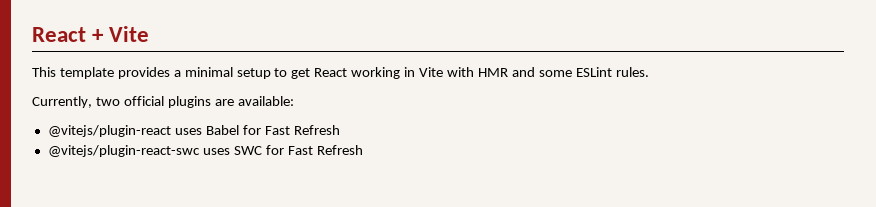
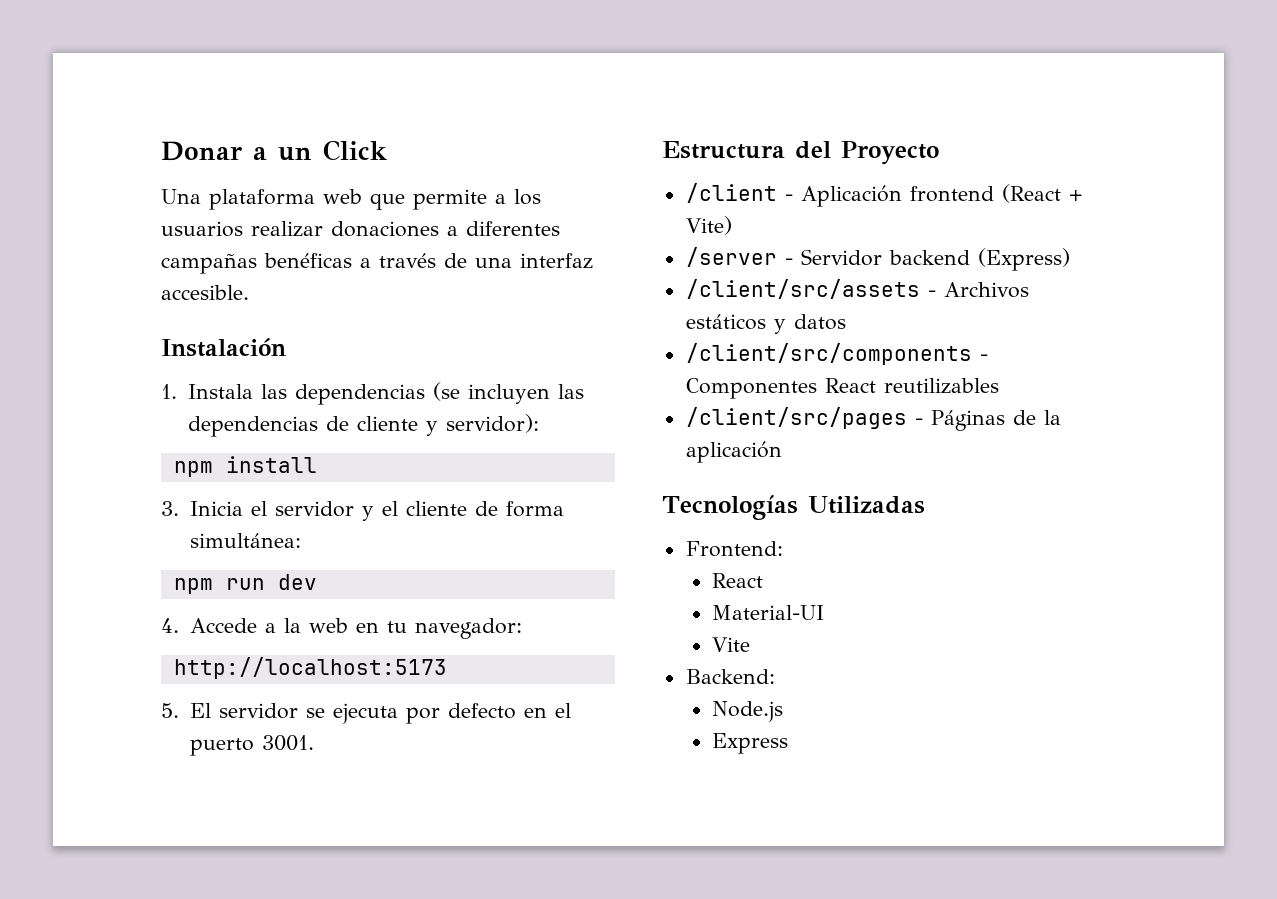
- React + Vite
- This template provides a minimal setup to get React working in Vite with HMR and some ESLint rules.
- Currently, two official plugins are available:
- @vitejs/plugin-react uses Babel for Fast Refresh
- @vitejs/plugin-react-swc uses SWC for Fast Refresh
+ Donar a un Click
+ Una plataforma web que permite a los usuarios realizar donaciones a diferentes campañas benéficas a través de una interfaz accesible.
+ Instalación
+ 1. Instala las dependencias (se incluyen las dependencias de cliente y servidor):
+ npm install
+ 3. Inicia el servidor y el cliente de forma simultánea:
+ npm run dev
+ 4. Accede a la web en tu navegador:
+ http://localhost:5173
+ 5. El servidor se ejecuta por defecto en el puerto 3001.
+ Estructura del Proyecto
+ /client - Aplicación frontend (React + Vite)
+ /server - Servidor backend (Express)
+ /client/src/assets - Archivos estáticos y datos
+ /client/src/components - Componentes React reutilizables
+ /client/src/pages - Páginas de la aplicación
+ Tecnologías Utilizadas
+ Frontend:
+ React
+ Material-UI
+ Vite
+ Backend:
+ Node.js
+ Express

